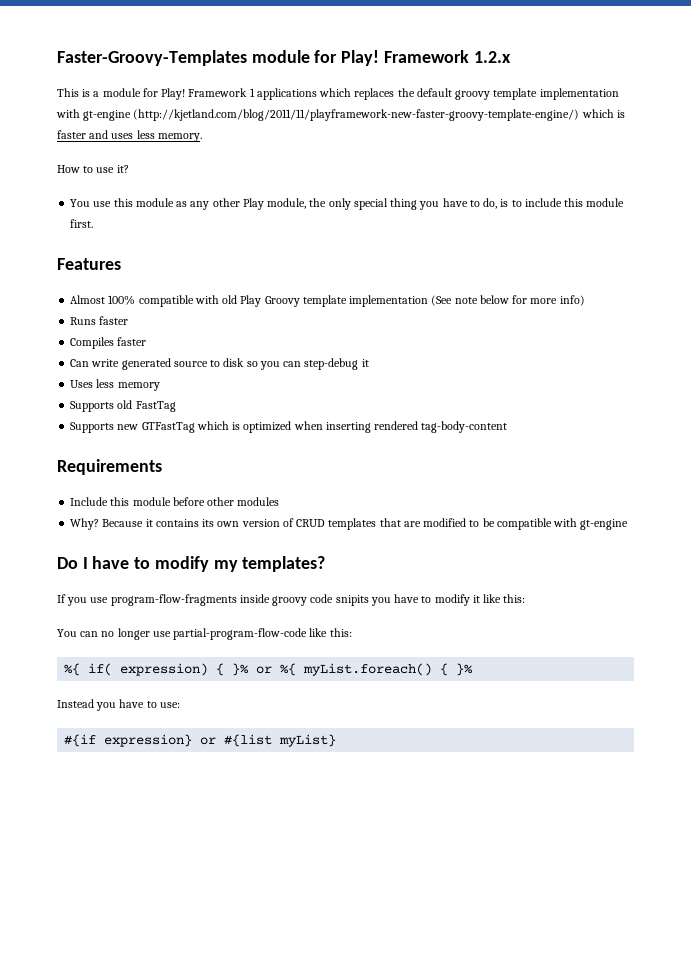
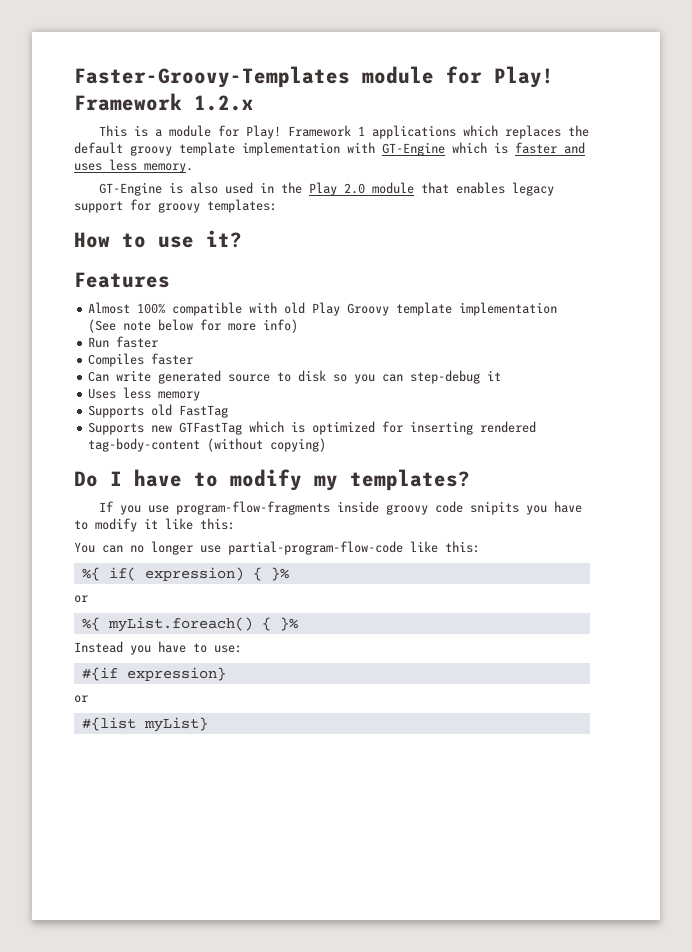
- Framework 1 applications which replaces the default groovy template implementation with gt-engine (http://kjetland.com/blog/2011/11/playframework-new-faster-groovy-template-engine/) which is faster and uses less memory.
+ Framework 1 applications which replaces the default groovy template implementation with GT-Engine which is faster and uses less memory.
+ GT-Engine is also used in the Play 2.0 module that enables legacy support for groovy templates:
  How to use it?
- You use this module as any other Play module, the only special thing you have to do, is to include this module first.
- Runs faster
+ Run faster
- Supports new GTFastTag which is optimized when inserting rendered tag-body-content
- Requirements
- Include this module before other modules
- Why? Because it contains its own version of CRUD templates that are modified to be compatible with gt-engine
+ Supports new GTFastTag which is optimized for inserting rendered tag-body-content (without copying)
- %{ if( expression) { }% or %{ myList.foreach() { }%
+ %{ if( expression) { }%
+ or
+ %{ myList.foreach() { }%
- #{if expression} or #{list myList}
+ #{if expression}
+ or
+ #{list myList}

